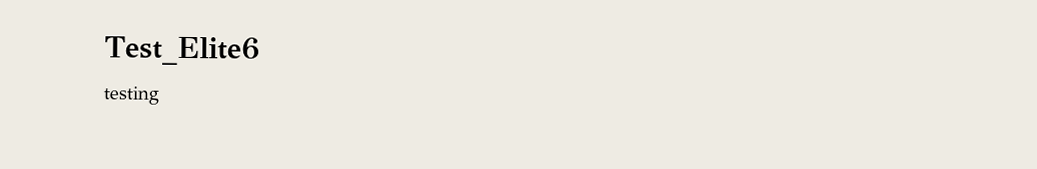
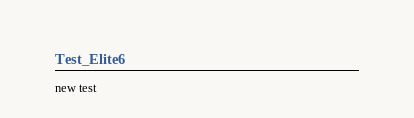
- testing
+ new test

